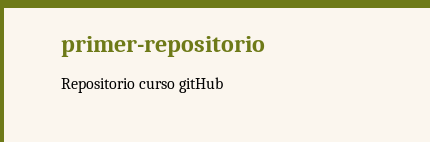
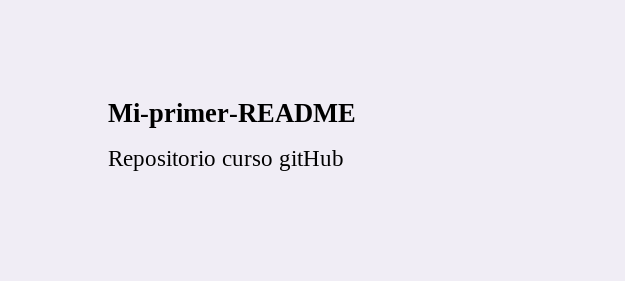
- primer-repositorio
+ Mi-primer-README

